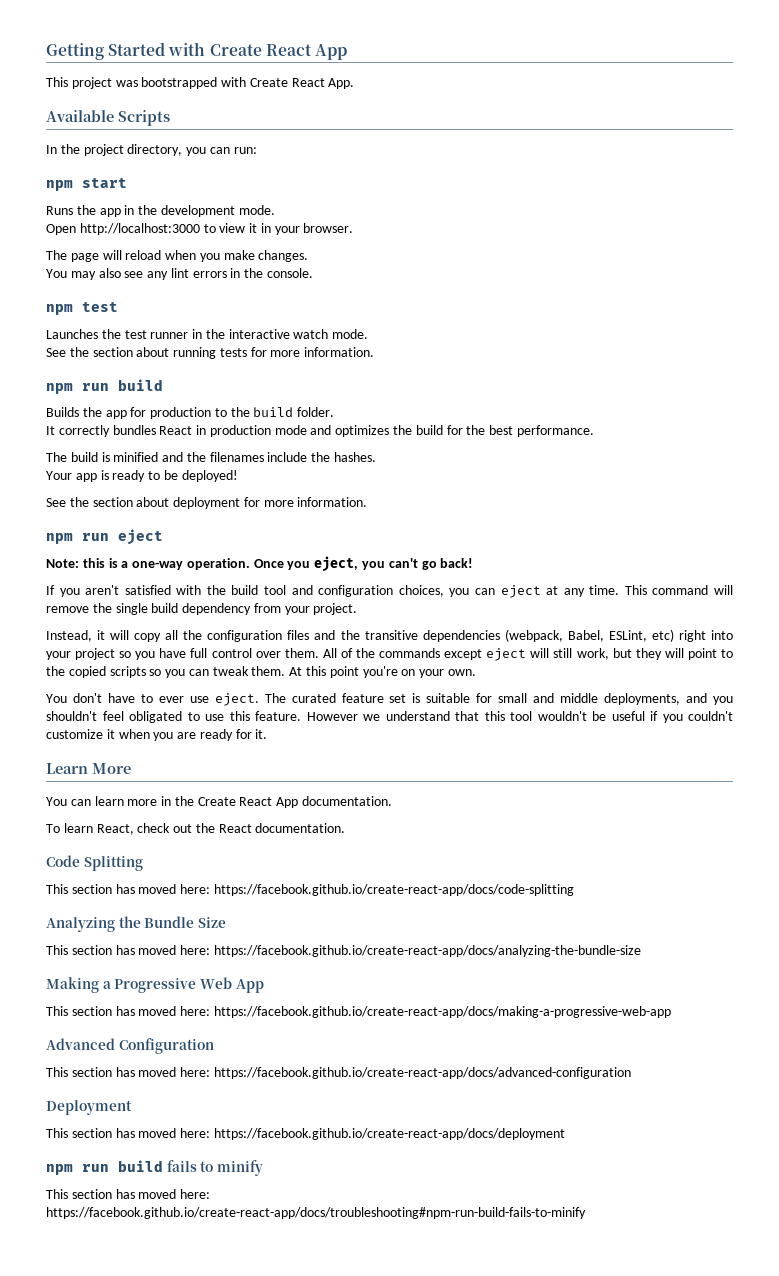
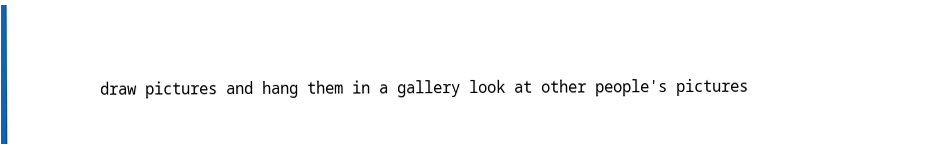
- Getting Started with Create React App
- This project was bootstrapped with Create React App.
- Available Scripts
- In the project directory, you can run:
- npm start
- Runs the app in the development mode.
- Open http://localhost:3000 to view it in your browser.
- The page will reload when you make changes.
- You may also see any lint errors in the console.
- npm test
- Launches the test runner in the interactive watch mode.
- See the section about running tests for more information.
- npm run build
- Builds the app for production to the build folder.
- It correctly bundles React in production mode and optimizes the build for the best performance.
- The build is minified and the filenames include the hashes.
- Your app is ready to be deployed!
- See the section about deployment for more information.
- npm run eject
- Note: this is a one-way operation. Once you eject, you can't go back!
- If you aren't satisfied with the build tool and configuration choices, you can eject at any time. This command will remove the single build dependency from your project.
- Instead, it will copy all the configuration files and the transitive dependencies (webpack, Babel, ESLint, etc) right into your project so you have full control over them. All of the commands except eject will still work, but they will point to the copied scripts so you can tweak them. At this point you're on your own.
- You don't have to ever use eject. The curated feature set is suitable for small and middle deployments, and you shouldn't feel obligated to use this feature. However we understand that this tool wouldn't be useful if you couldn't customize it when you are ready for it.
- Learn More
- You can learn more in the Create React App documentation.
- To learn React, check out the React documentation.
- Code Splitting
- This section has moved here: https://facebook.github.io/create-react-app/docs/code-splitting
- Analyzing the Bundle Size
- This section has moved here: https://facebook.github.io/create-react-app/docs/analyzing-the-bundle-size
- Making a Progressive Web App
- This section has moved here: https://facebook.github.io/create-react-app/docs/making-a-progressive-web-app
- Advanced Configuration
- This section has moved here: https://facebook.github.io/create-react-app/docs/advanced-configuration
- Deployment
- This section has moved here: https://facebook.github.io/create-react-app/docs/deployment
- npm run build fails to minify
- This section has moved here: https://facebook.github.io/create-react-app/docs/troubleshooting#npm-run-build-fails-to-minify
+ draw pictures and hang them in a gallery look at other people's pictures

